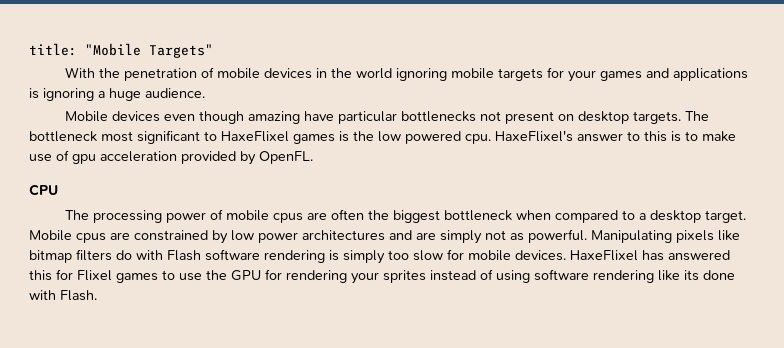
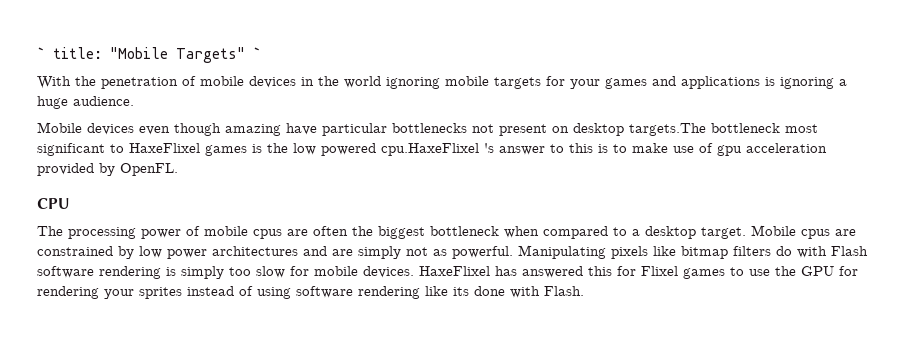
- title: "Mobile Targets"
+ ` title: "Mobile Targets" `
- Mobile devices even though amazing have particular bottlenecks not present on desktop targets. The bottleneck most significant to HaxeFlixel games is the low powered cpu. HaxeFlixel's answer to this is to make use of gpu acceleration provided by OpenFL.
+ Mobile devices even though amazing have particular bottlenecks not present on desktop targets.The bottleneck most significant to HaxeFlixel games is the low powered cpu.HaxeFlixel 's answer to this is to make use of gpu acceleration provided by OpenFL.

